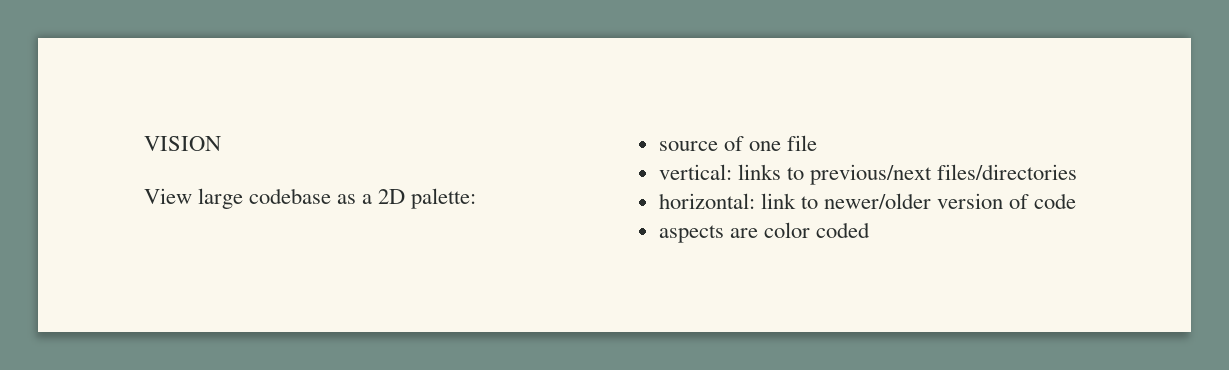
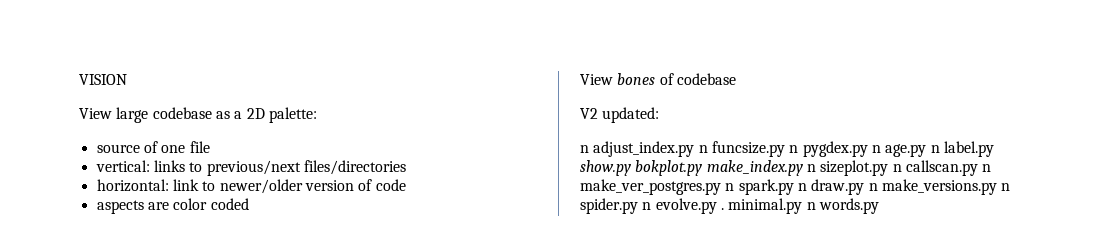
+ View bones of codebase
+ V2 updated:
+ n adjust_index.py n funcsize.py n pygdex.py n age.py n label.py show.py bokplot.py make_index.py n sizeplot.py n callscan.py n make_ver_postgres.py n spark.py n draw.py n make_versions.py n spider.py n evolve.py . minimal.py n words.py

